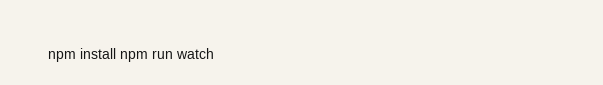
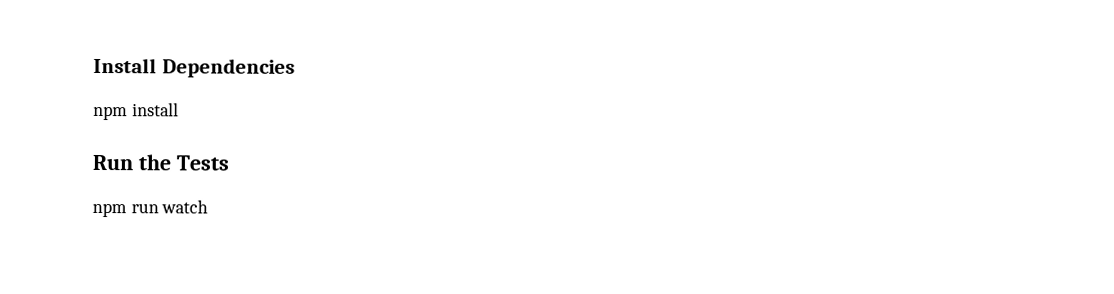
+ Install Dependencies
- npm install npm run watch
+ npm install
+ Run the Tests
+ npm run watch

